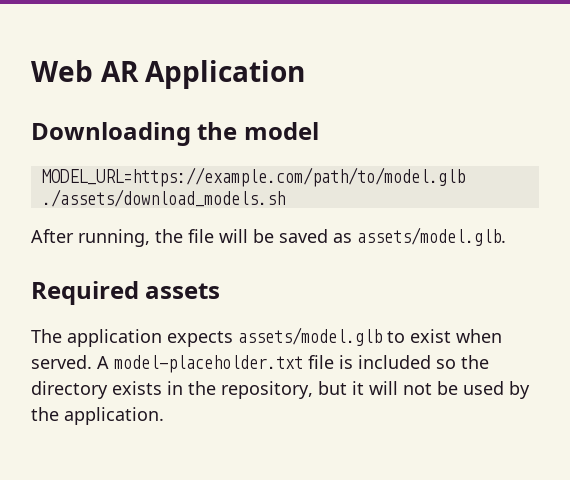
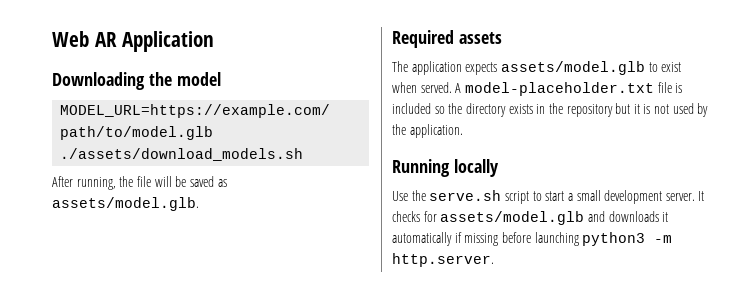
- A model-placeholder.txt file is included so the directory exists in the repository, but it will not be used by the application.
+ A model-placeholder.txt file is included so the directory exists in the repository but it is not used by the application.
+ Running locally
+ Use the serve.sh script to start a small development server. It checks for assets/model.glb and downloads it automatically if missing before launching python3 -m http.server.

